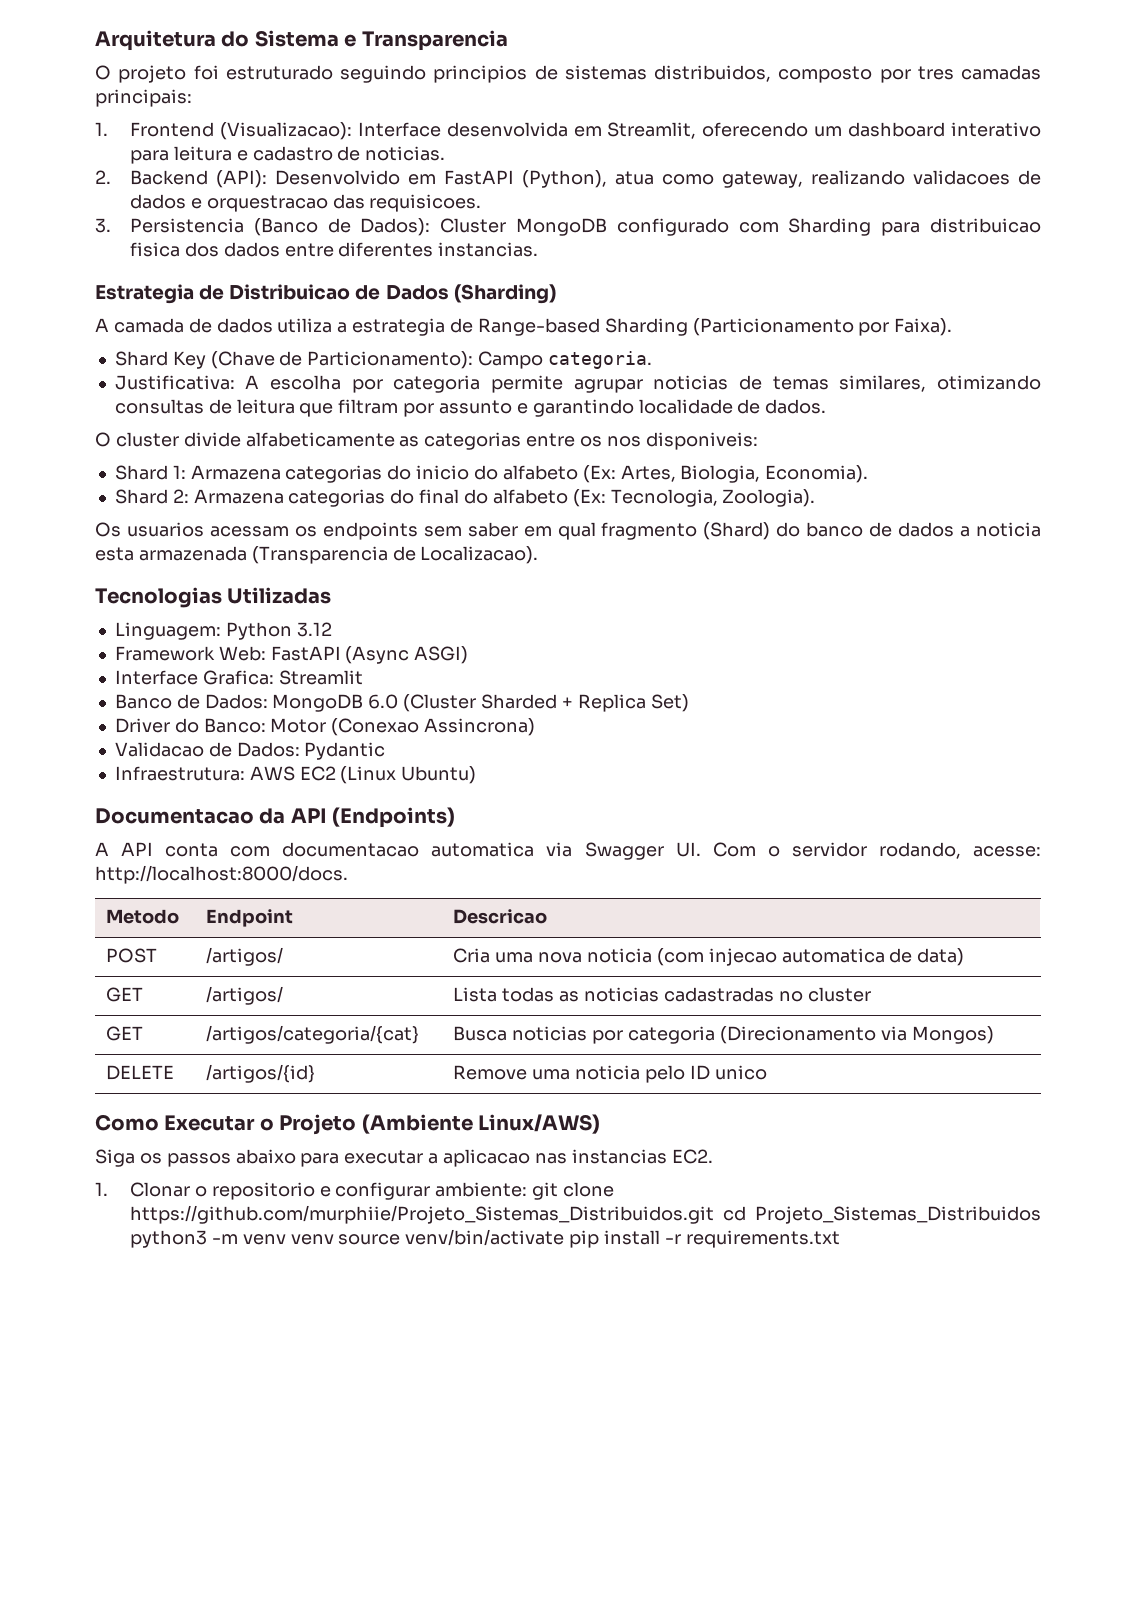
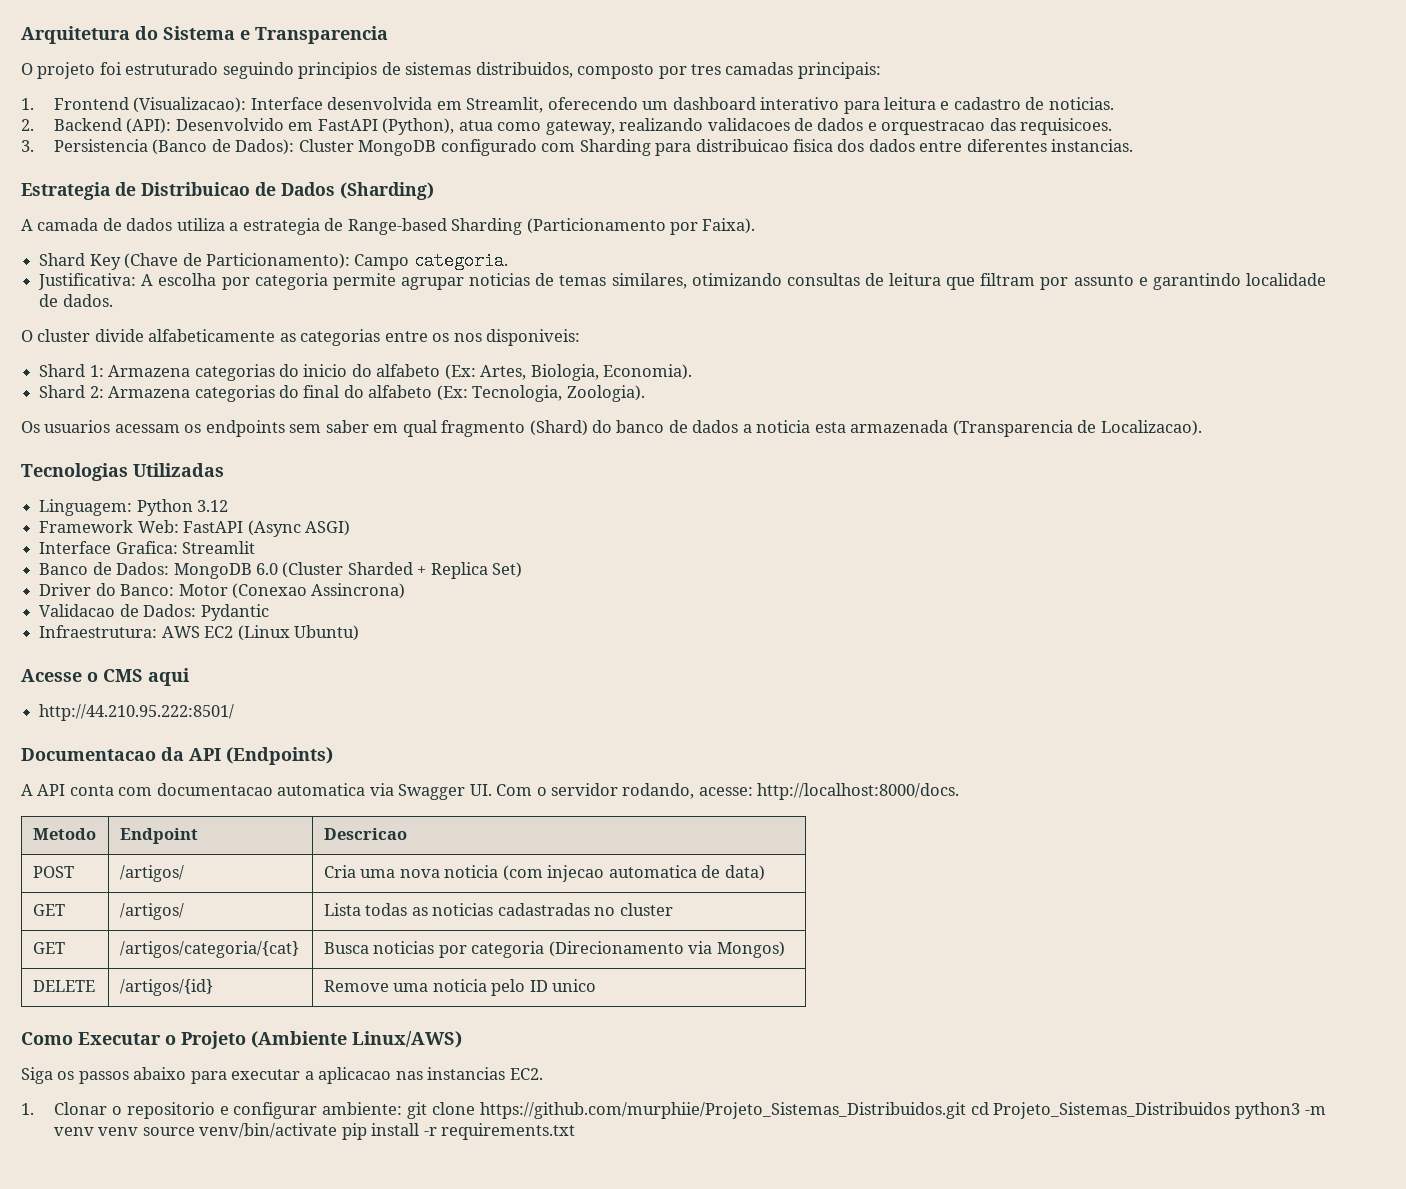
+ Acesse o CMS aqui
+ http://44.210.95.222:8501/

